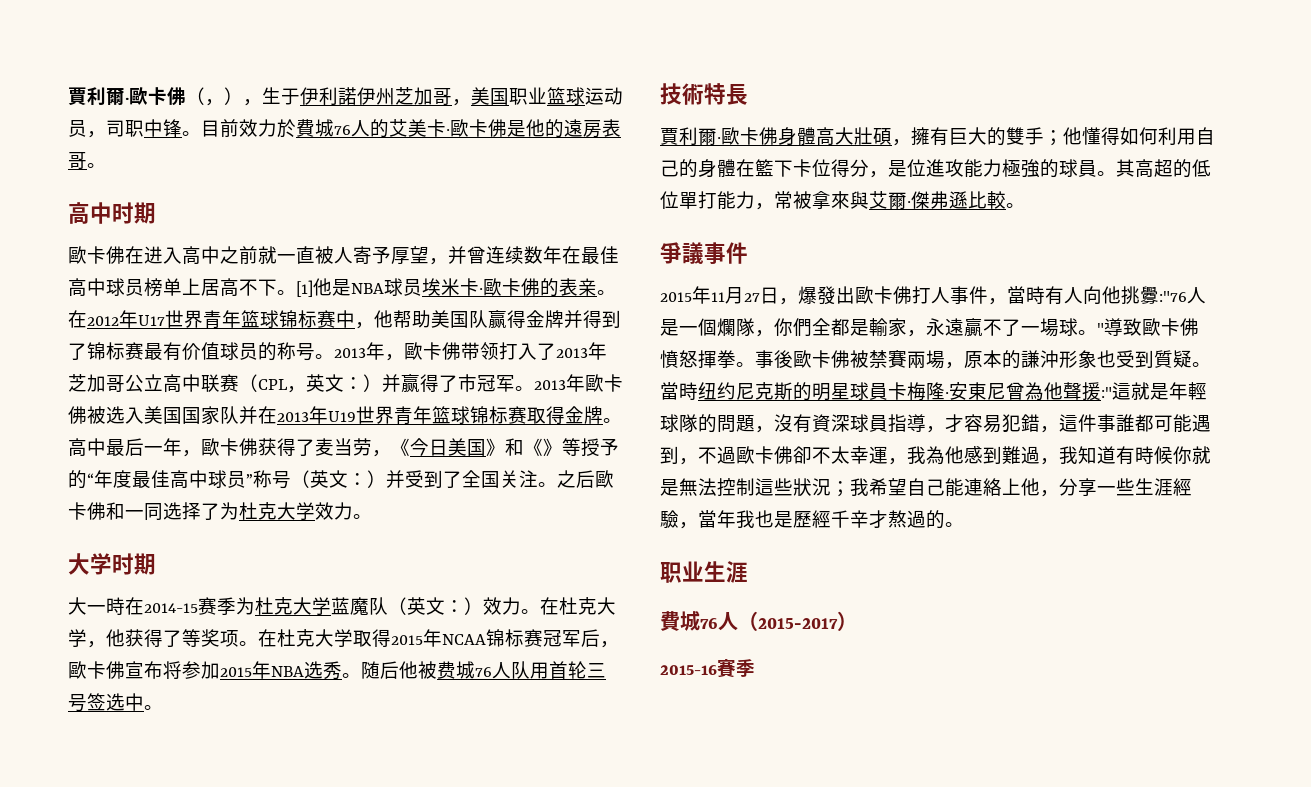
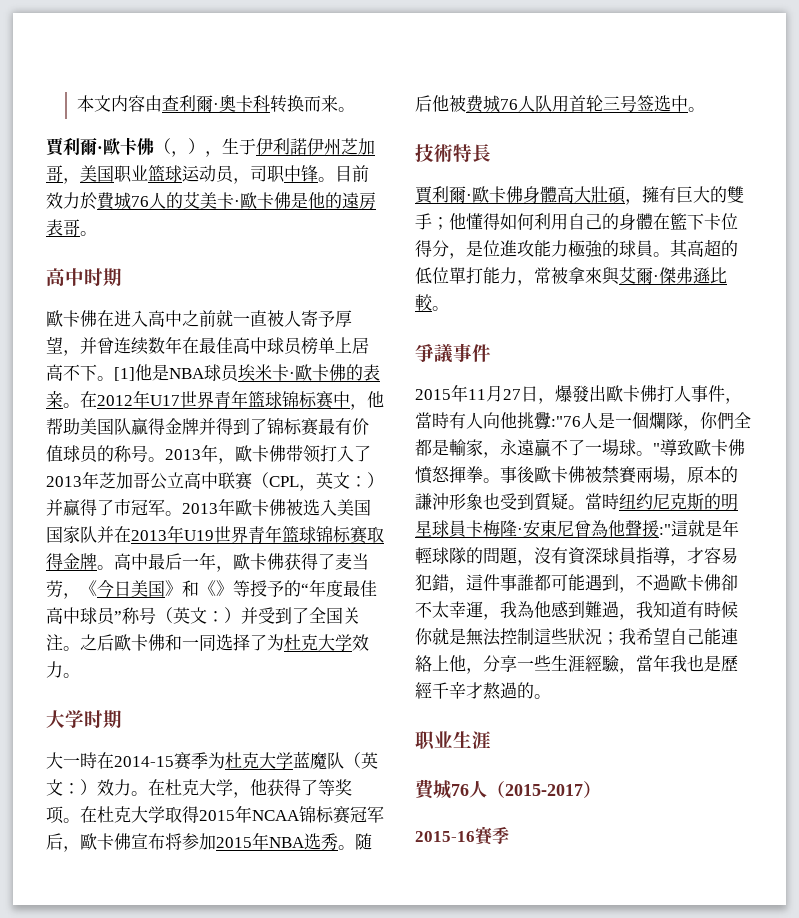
+ 本文内容由查利爾·奧卡科转换而来。

